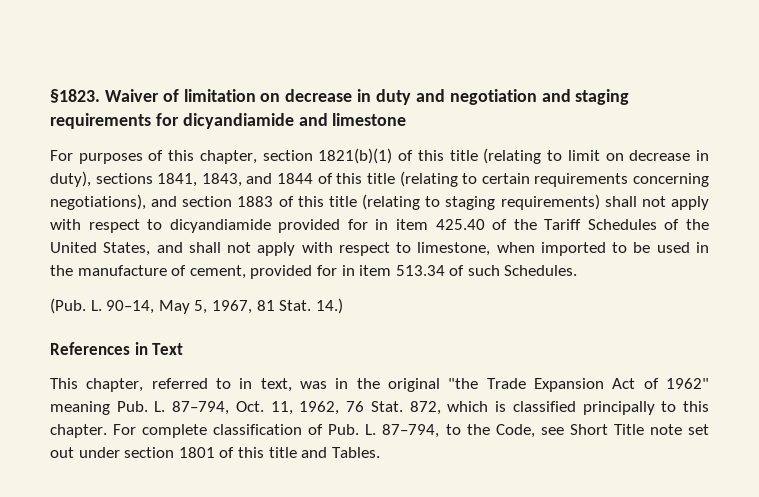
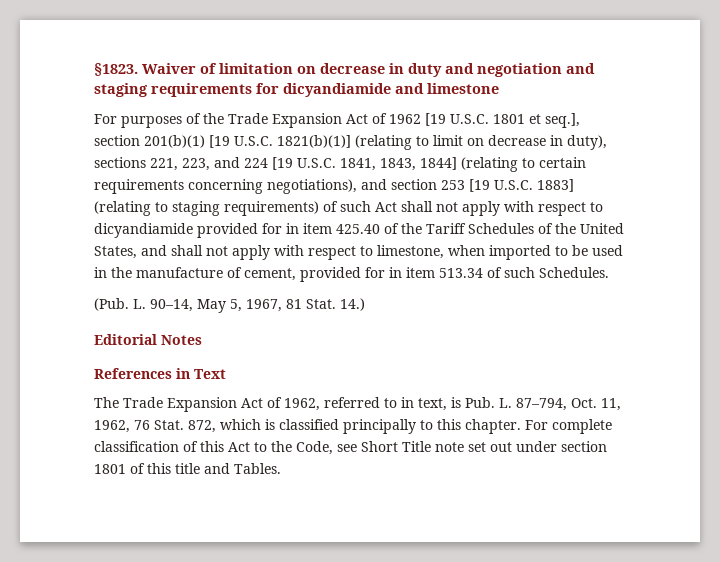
- For purposes of this chapter, section 1821(b)(1) of this title (relating to limit on decrease in duty), sections 1841, 1843, and 1844 of this title (relating to certain requirements concerning negotiations), and section 1883 of this title (relating to staging requirements) shall not apply with respect to dicyandiamide provided for in item 425.40 of the Tariff Schedules of the United States, and shall not apply with respect to limestone, when imported to be used in the manufacture of cement, provided for in item 513.34 of such Schedules.
+ For purposes of the Trade Expansion Act of 1962 [19 U.S.C. 1801 et seq.], section 201(b)(1) [19 U.S.C. 1821(b)(1)] (relating to limit on decrease in duty), sections 221, 223, and 224 [19 U.S.C. 1841, 1843, 1844] (relating to certain requirements concerning negotiations), and section 253 [19 U.S.C. 1883] (relating to staging requirements) of such Act shall not apply with respect to dicyandiamide provided for in item 425.40 of the Tariff Schedules of the United States, and shall not apply with respect to limestone, when imported to be used in the manufacture of cement, provided for in item 513.34 of such Schedules.
+ Editorial Notes
- This chapter, referred to in text, was in the original "the Trade Expansion Act of 1962" meaning Pub. L. 87–794, Oct. 11, 1962, 76 Stat.
+ The Trade Expansion Act of 1962, referred to in text, is Pub. L. 87–794, Oct. 11, 1962, 76 Stat.
- For complete classification of Pub. L. 87–794, to the Code, see Short Title note set out under section 1801 of this title and Tables.
+ For complete classification of this Act to the Code, see Short Title note set out under section 1801 of this title and Tables.

